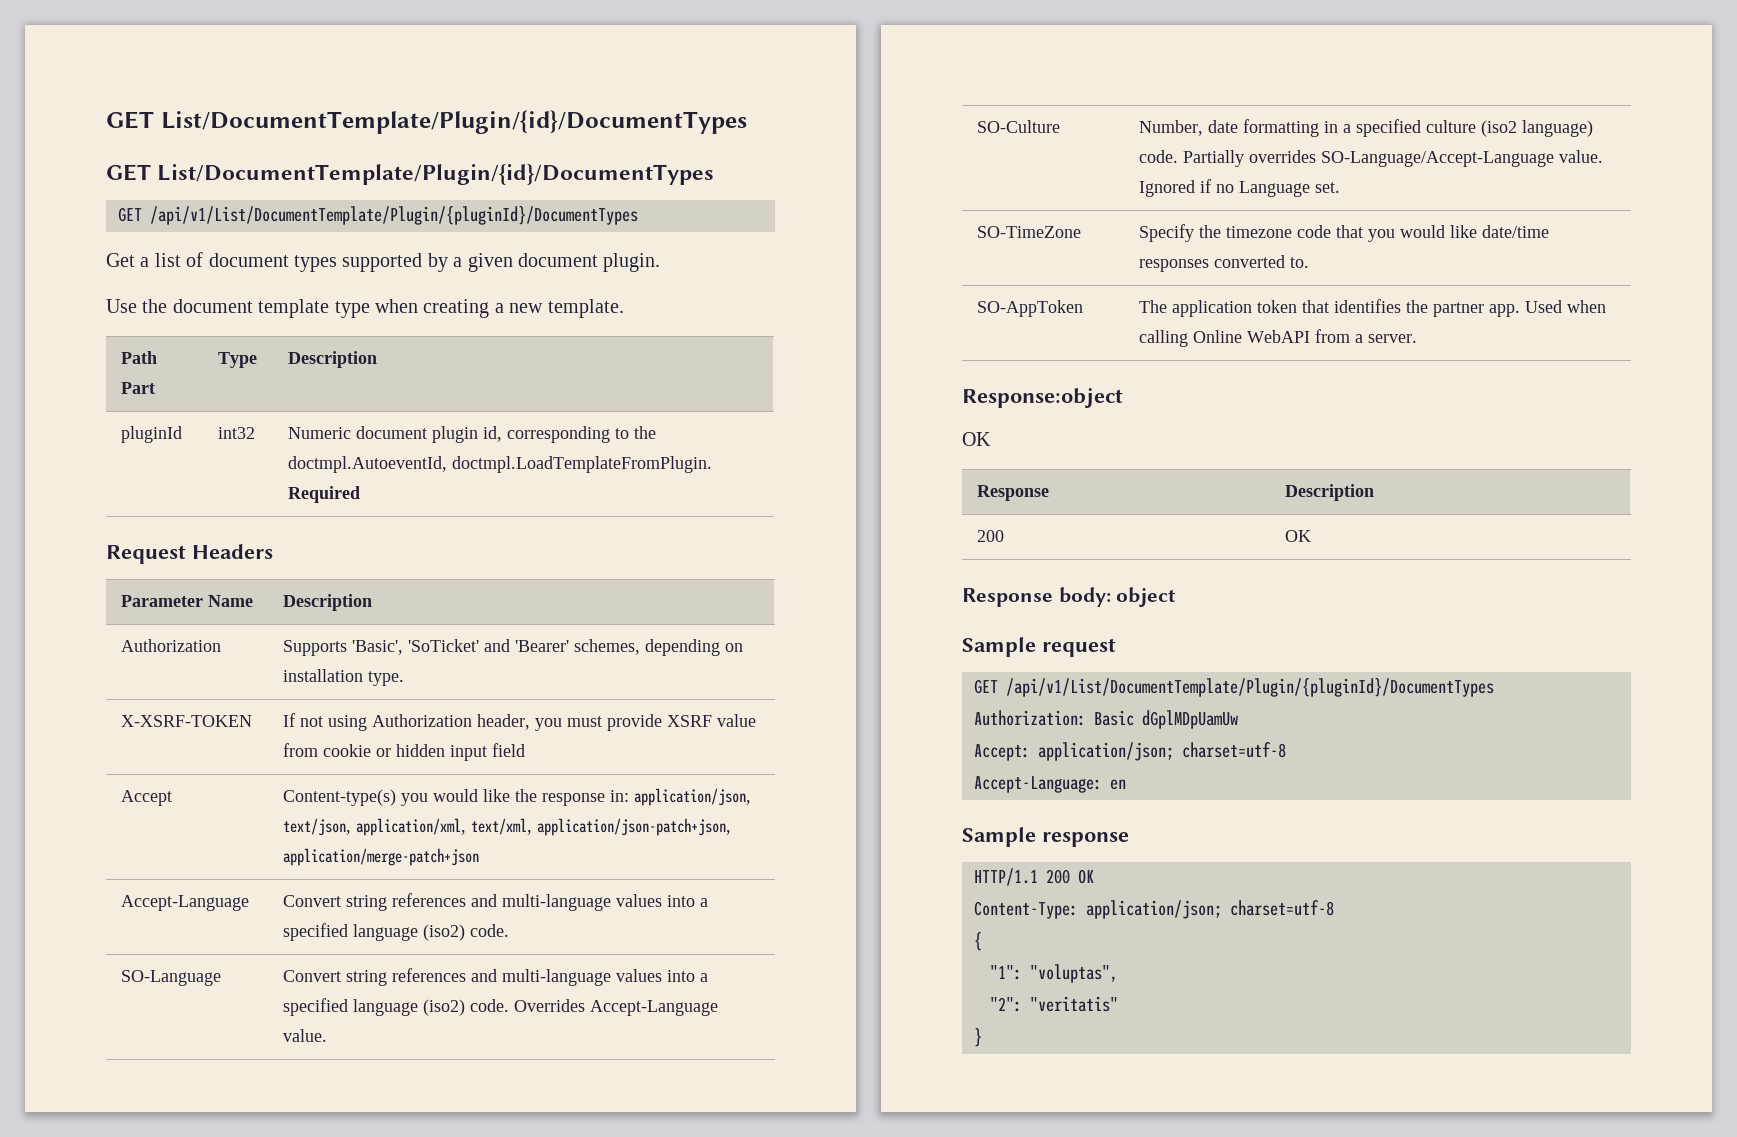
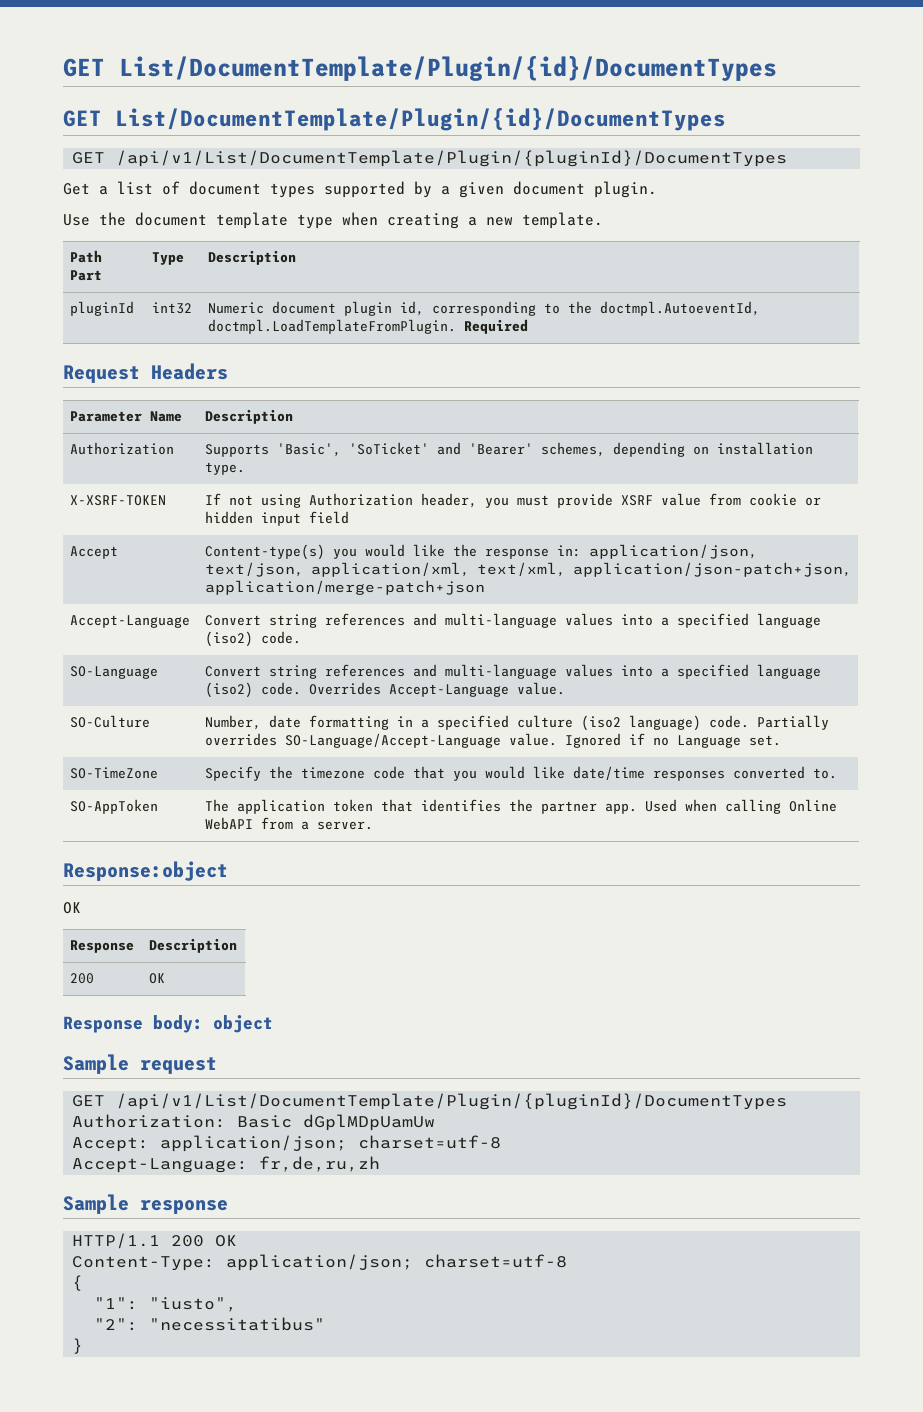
- Accept-Language: en
+ Accept-Language: fr,de,ru,zh
- "1": "voluptas",
+ "1": "iusto",
- "2": "veritatis"
+ "2": "necessitatibus"

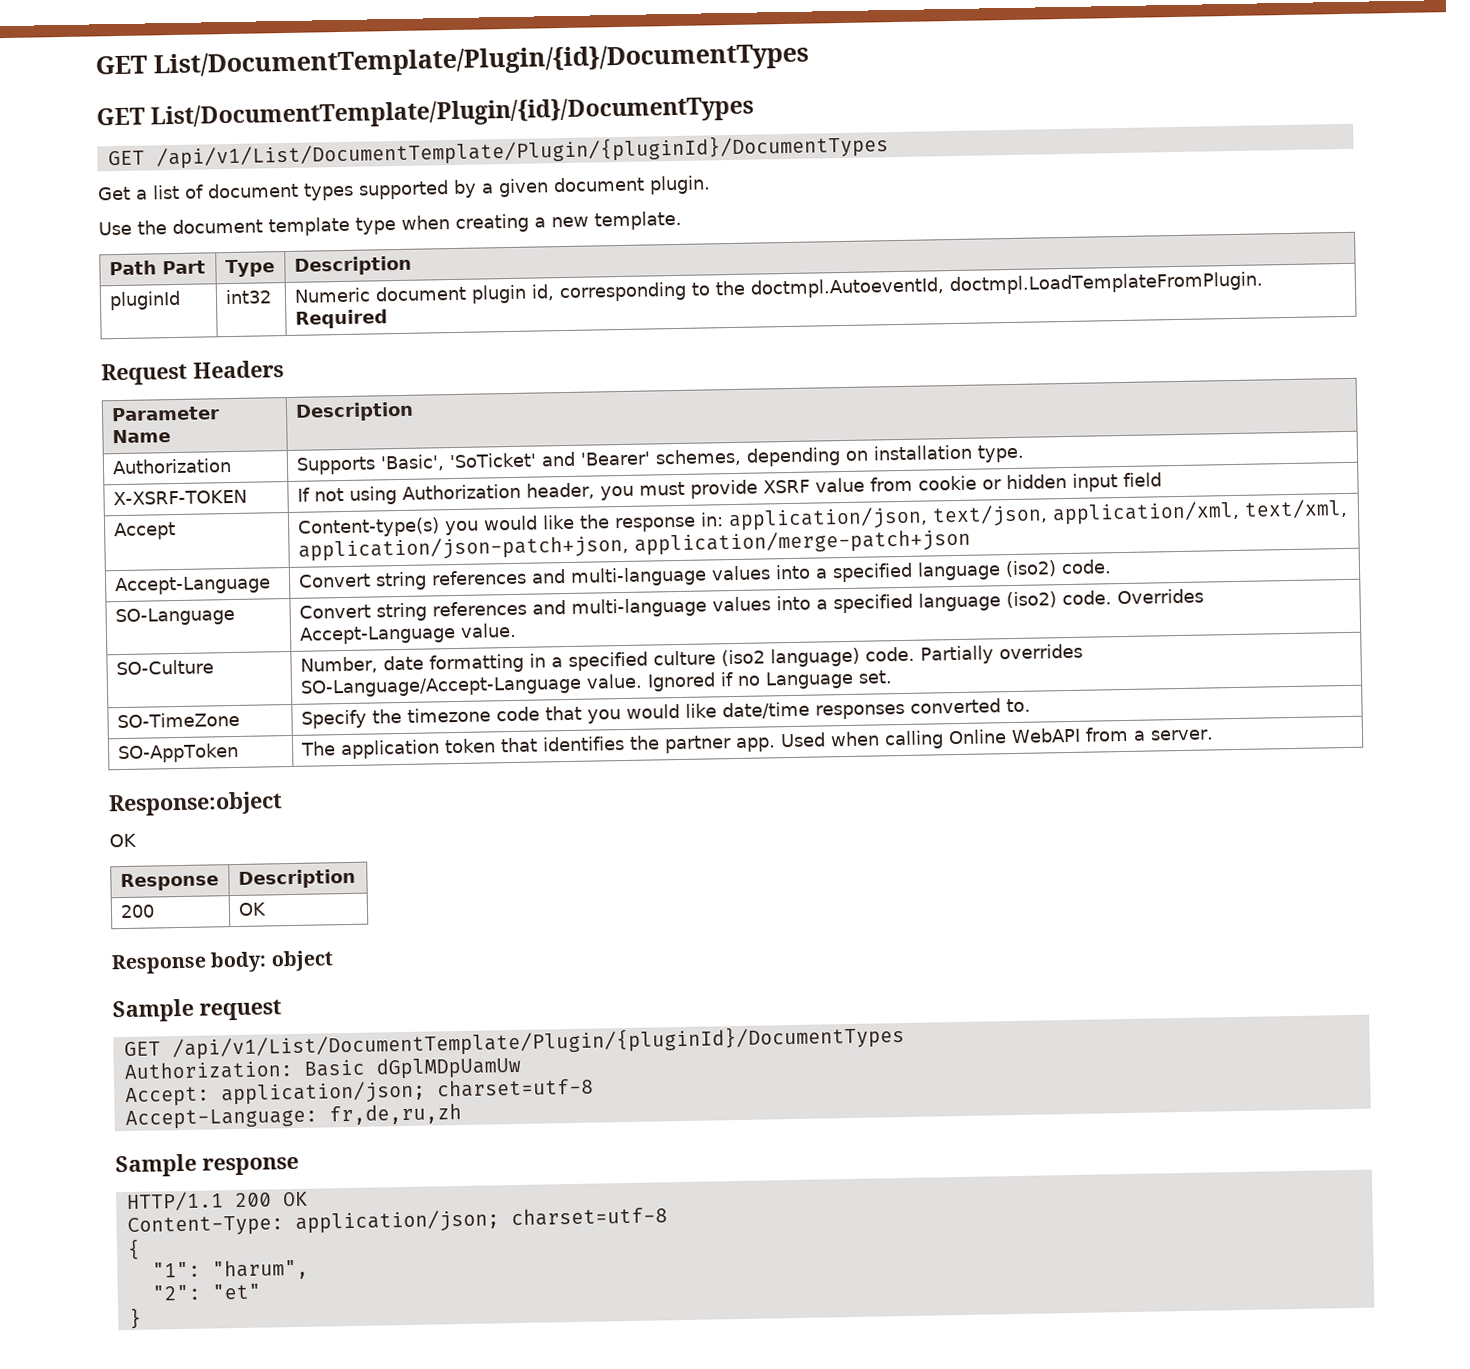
- "1": "iusto",
+ "1": "harum",
- "2": "necessitatibus"
+ "2": "et"

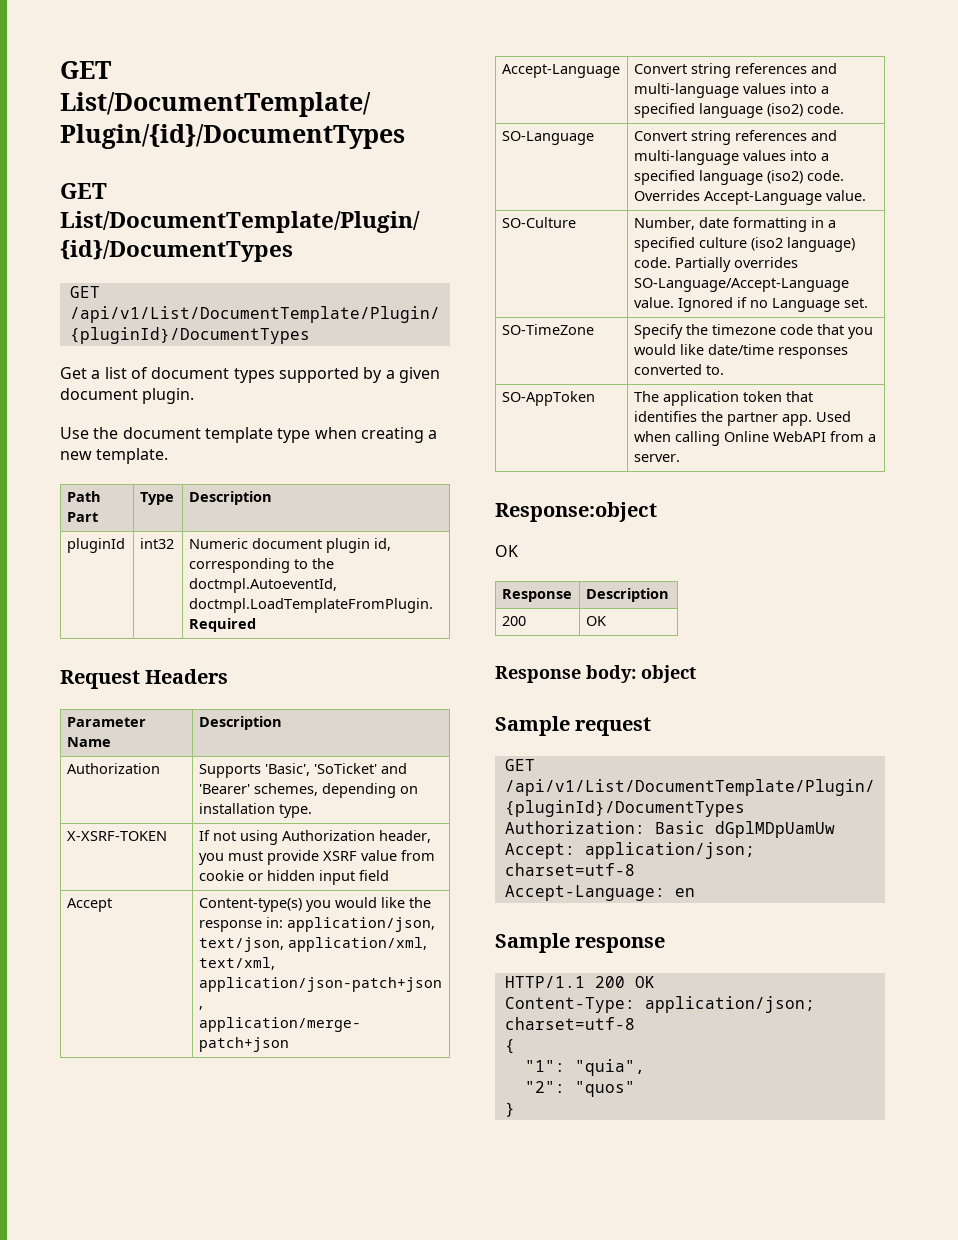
- Accept-Language: fr,de,ru,zh
+ Accept-Language: en
- "1": "harum",
+ "1": "quia",
- "2": "et"
+ "2": "quos"

